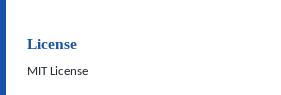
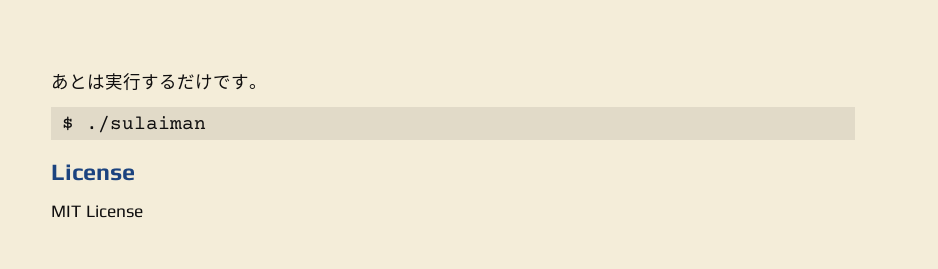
+ あとは実行するだけです。
+ $ ./sulaiman

